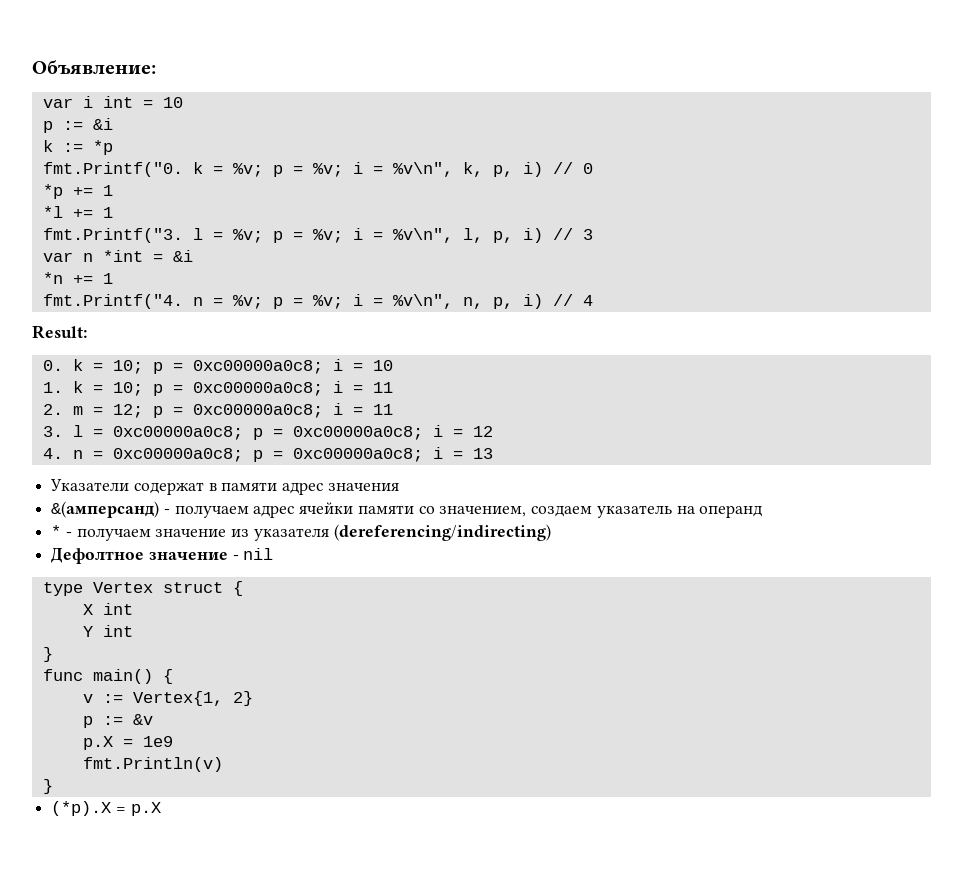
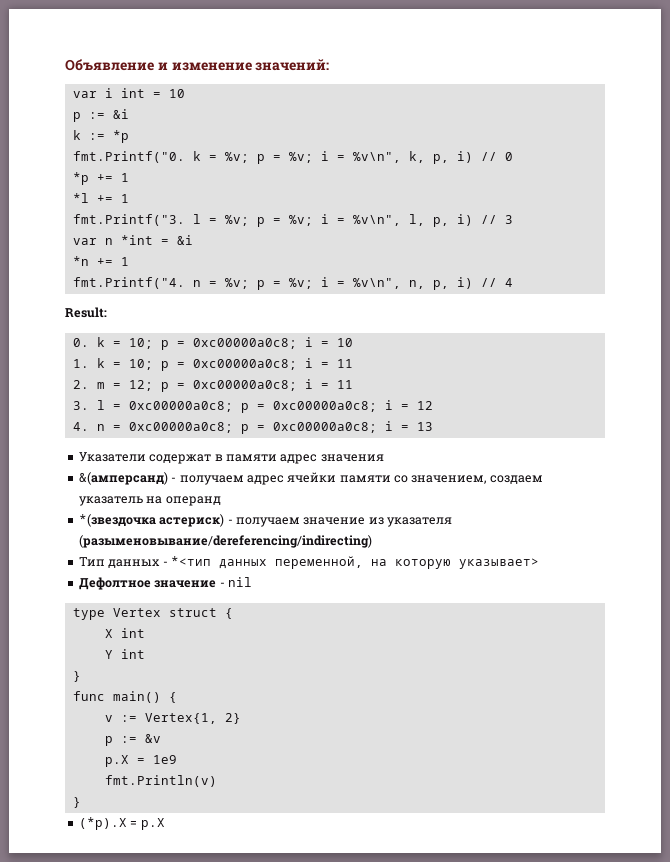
- Объявление:
+ Объявление и изменение значений:
- * - получаем значение из указателя (dereferencing/indirecting)
+ *(звездочка астериск) - получаем значение из указателя (разыменовывание/dereferencing/indirecting)
+ Тип данных - *<тип данных переменной, на которую указывает>

